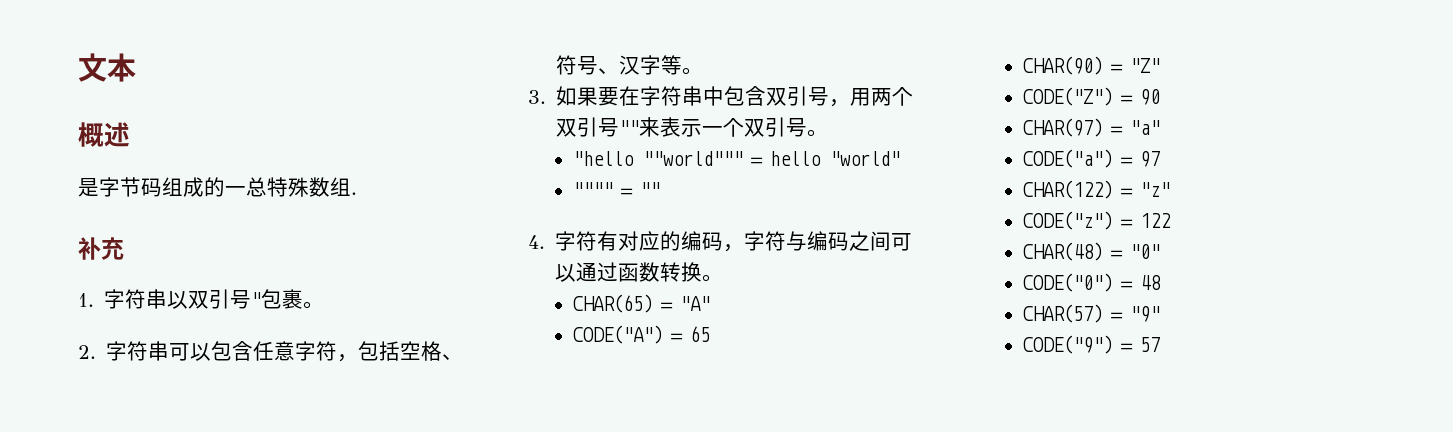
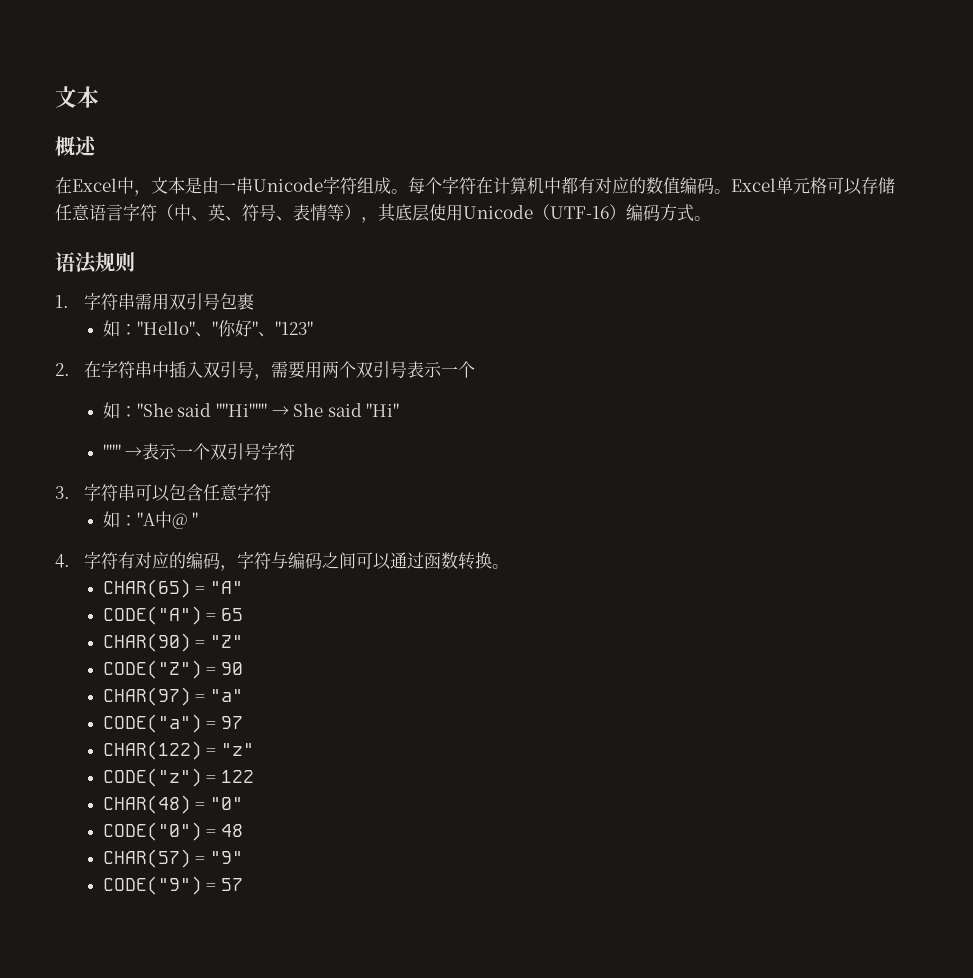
- 是字节码组成的一总特殊数组.
- 补充
- 1.字符串以双引号"包裹。
- 2.字符串可以包含任意字符，包括空格、符号、汉字等。
- 3.如果要在字符串中包含双引号，用两个双引号""来表示一个双引号。
- "hello ""world""" = hello "world"
- """" = ""
+ 在Excel中，文本是由一串Unicode字符组成。每个字符在计算机中都有对应的数值编码。Excel单元格可以存储任意语言字符（中、英、符号、表情等），其底层使用Unicode（UTF-16）编码方式。
+ 语法规则
+ 1.字符串需用双引号包裹
+ 如："Hello"、"你好"、"123"
+ 2.在字符串中插入双引号，需要用两个双引号表示一个
+ 如："She said ""Hi""" → She said "Hi"
+ """ →表示一个双引号字符
+ 3.字符串可以包含任意字符
+ 如："A中@ "

